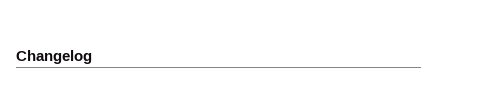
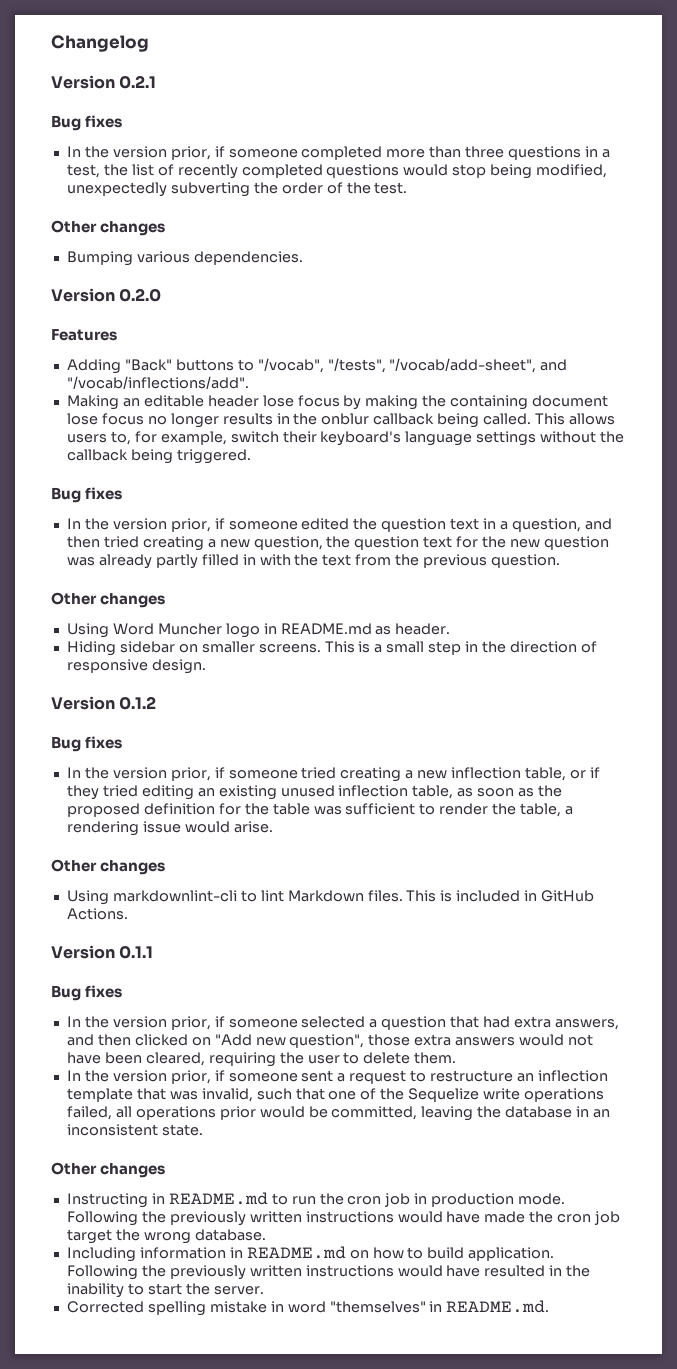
+ Version 0.2.1
+ Bug fixes
+ In the version prior, if someone completed more than three questions in a test, the list of recently completed questions would stop being modified, unexpectedly subverting the order of the test.
+ Other changes
+ Bumping various dependencies.
+ Version 0.2.0
+ Features
+ Adding "Back" buttons to "/vocab", "/tests", "/vocab/add-sheet", and "/vocab/inflections/add".
+ Making an editable header lose focus by making the containing document lose focus no longer results in the onblur callback being called. This allows users to, for example, switch their keyboard's language settings without the callback being triggered.
+ Bug fixes
+ In the version prior, if someone edited the question text in a question, and then tried creating a new question, the question text for the new question was already partly filled in with the text from the previous question.
+ Other changes
+ Using Word Muncher logo in README.md as header.
+ Hiding sidebar on smaller screens. This is a small step in the direction of responsive design.
+ Version 0.1.2
+ Bug fixes
+ In the version prior, if someone tried creating a new inflection table, or if they tried editing an existing unused inflection table, as soon as the proposed definition for the table was sufficient to render the table, a rendering issue would arise.
+ Other changes
+ Using markdownlint-cli to lint Markdown files. This is included in GitHub Actions.
+ Version 0.1.1
+ Bug fixes
+ In the version prior, if someone selected a question that had extra answers, and then clicked on "Add new question", those extra answers would not have been cleared, requiring the user to delete them.
+ In the version prior, if someone sent a request to restructure an inflection template that was invalid, such that one of the Sequelize write operations failed, all operations prior would be committed, leaving the database in an inconsistent state.
+ Other changes
+ Instructing in README.md to run the cron job in production mode. Following the previously written instructions would have made the cron job target the wrong database.
+ Including information in README.md on how to build application. Following the previously written instructions would have resulted in the inability to start the server.
+ Corrected spelling mistake in word "themselves" in README.md.

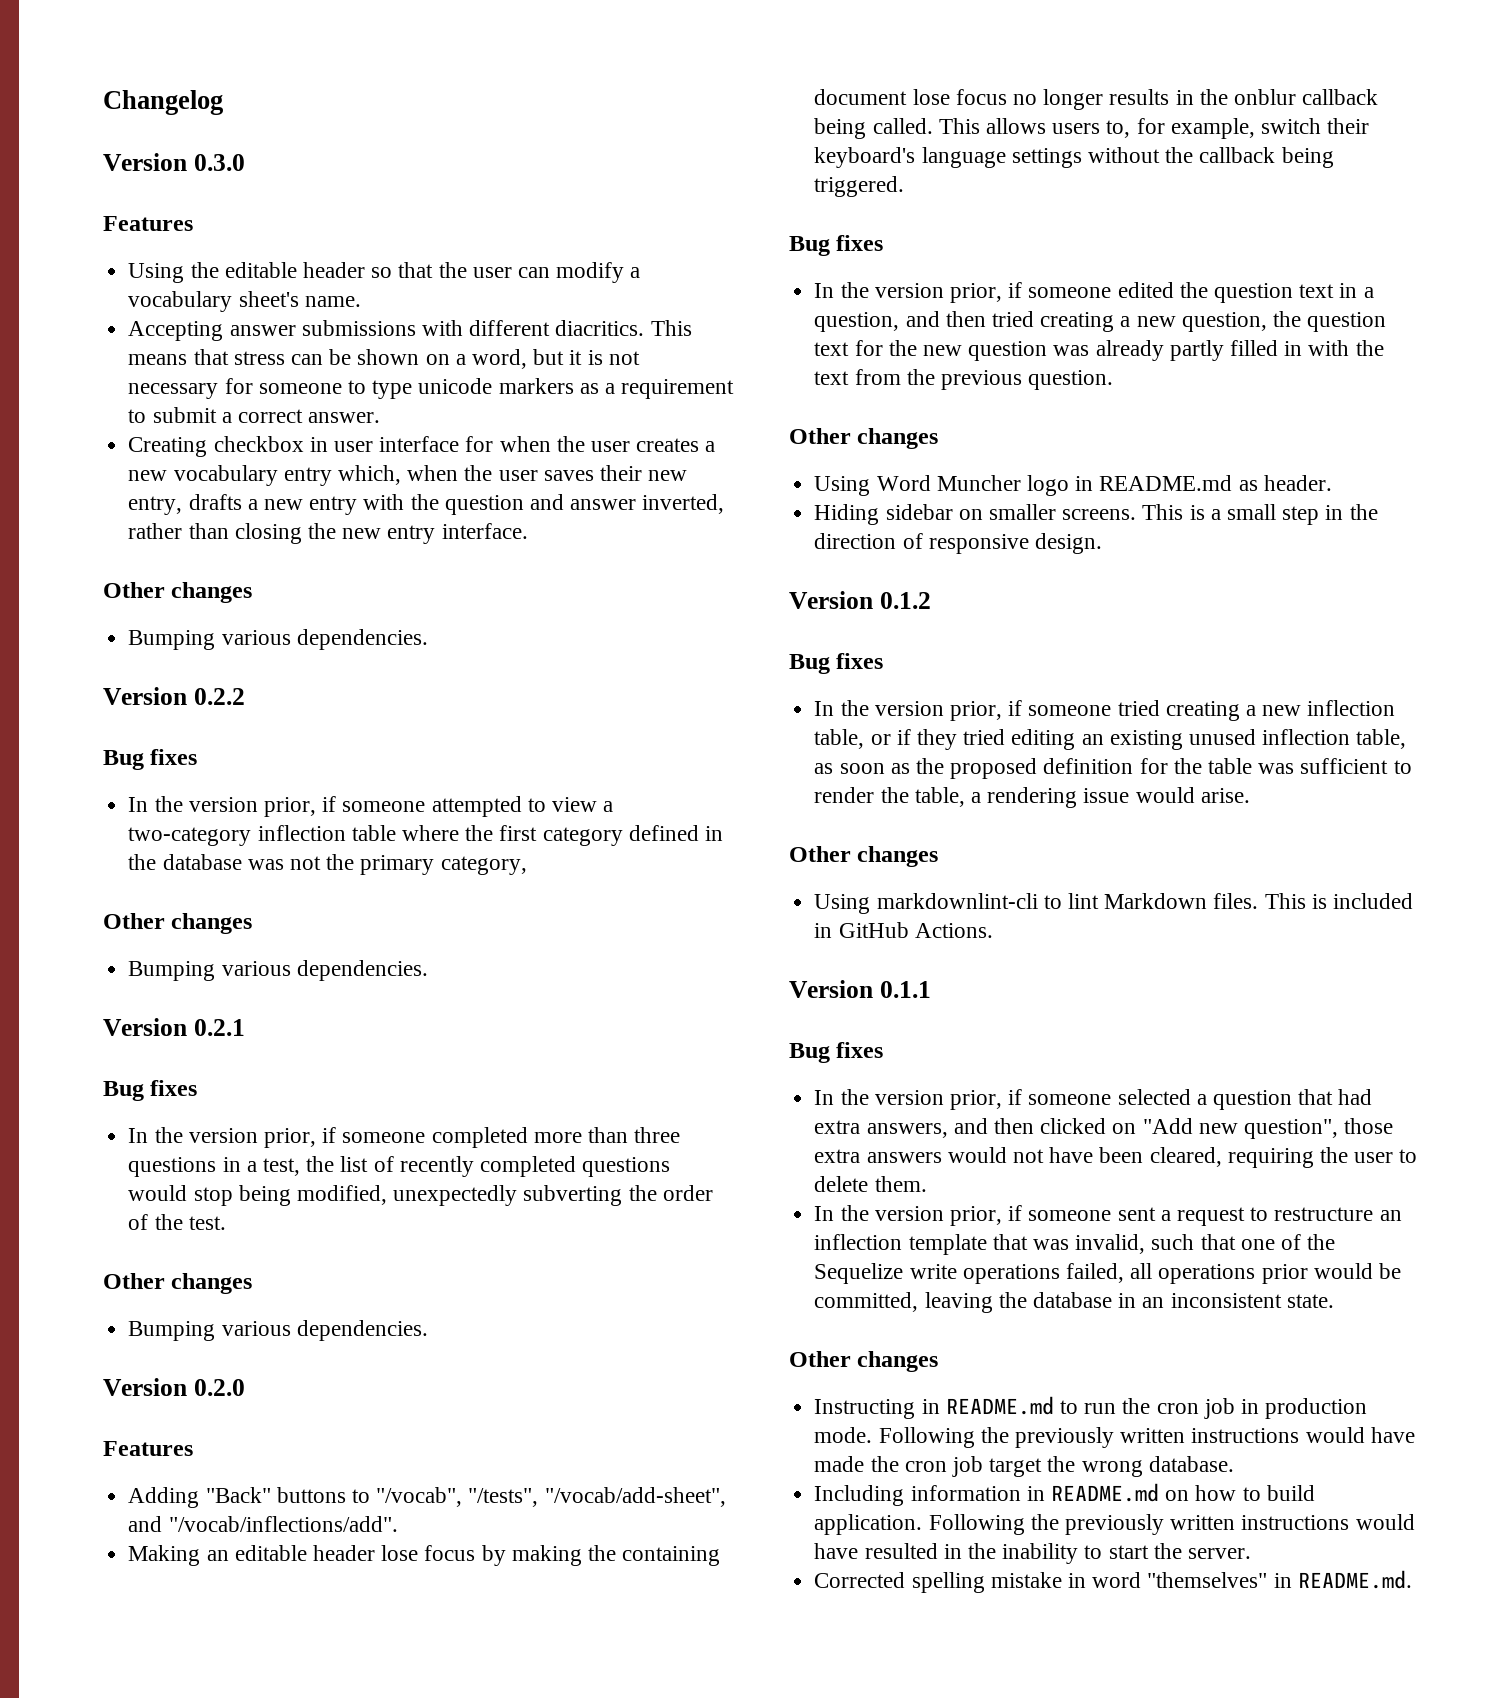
+ Version 0.3.0
+ Features
+ Using the editable header so that the user can modify a vocabulary sheet's name.
+ Accepting answer submissions with different diacritics. This means that stress can be shown on a word, but it is not necessary for someone to type unicode markers as a requirement to submit a correct answer.
+ Creating checkbox in user interface for when the user creates a new vocabulary entry which, when the user saves their new entry, drafts a new entry with the question and answer inverted, rather than closing the new entry interface.
+ Other changes
+ Bumping various dependencies.
+ Version 0.2.2
+ Bug fixes
+ In the version prior, if someone attempted to view a two-category inflection table where the first category defined in the database was not the primary category,
+ Other changes
+ Bumping various dependencies.

